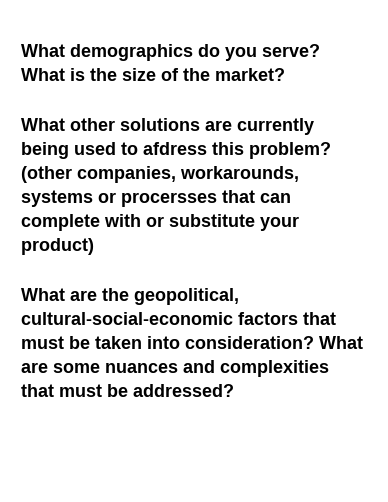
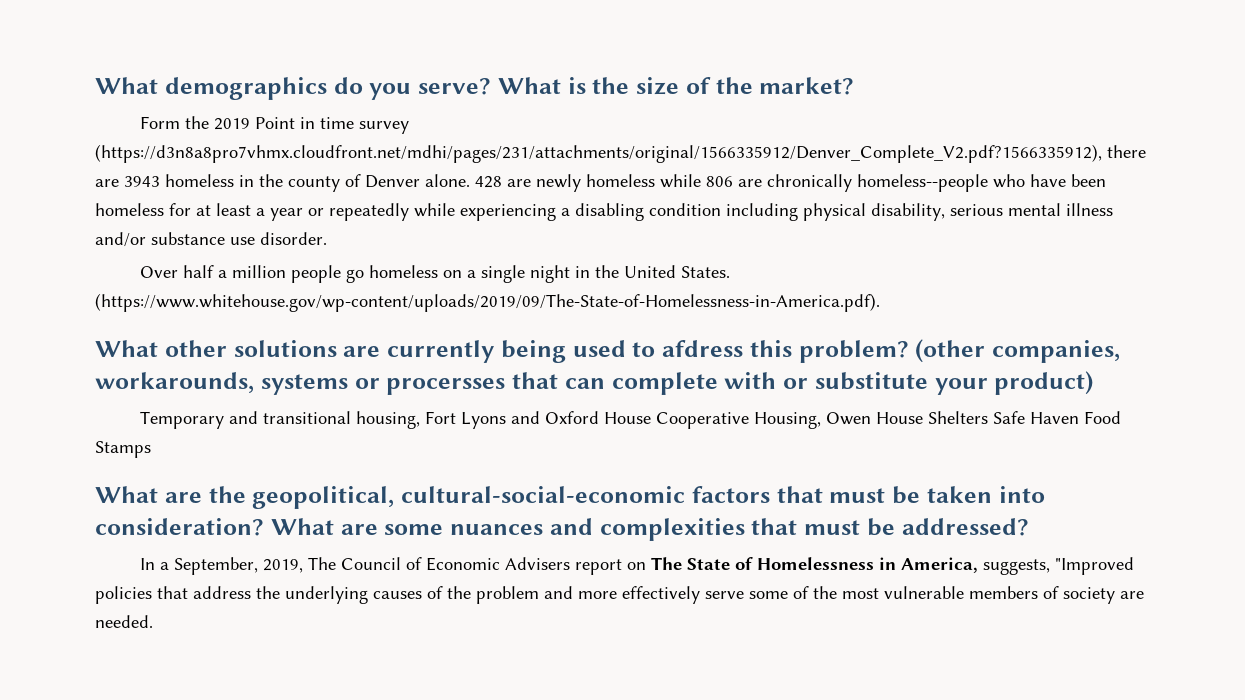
+ Form the 2019 Point in time survey (https://d3n8a8pro7vhmx.cloudfront.net/mdhi/pages/231/attachments/original/1566335912/Denver_Complete_V2.pdf?1566335912), there are 3943 homeless in the county of Denver alone. 428 are newly homeless while 806 are chronically homeless--people who have been homeless for at least a year or repeatedly while experiencing a disabling condition including physical disability, serious mental illness and/or substance use disorder.
+ Over half a million people go homeless on a single night in the United States. (https://www.whitehouse.gov/wp-content/uploads/2019/09/The-State-of-Homelessness-in-America.pdf).
+ Temporary and transitional housing, Fort Lyons and Oxford House Cooperative Housing, Owen House Shelters Safe Haven Food Stamps
+ In a September, 2019, The Council of Economic Advisers report on The State of Homelessness in America, suggests, "Improved policies that address the underlying causes of the problem and more effectively serve some of the most vulnerable members of society are needed.

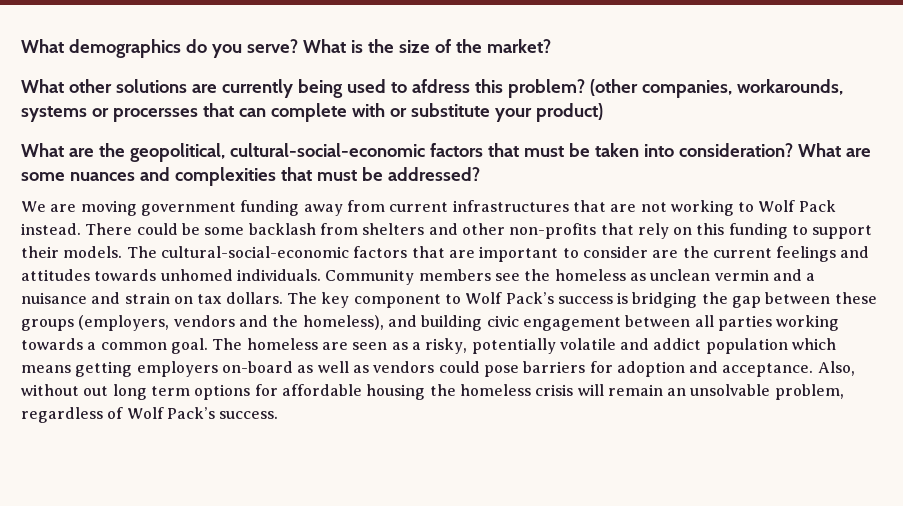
- Form the 2019 Point in time survey (https://d3n8a8pro7vhmx.cloudfront.net/mdhi/pages/231/attachments/original/1566335912/Denver_Complete_V2.pdf?1566335912), there are 3943 homeless in the county of Denver alone. 428 are newly homeless while 806 are chronically homeless--people who have been homeless for at least a year or repeatedly while experiencing a disabling condition including physical disability, serious mental illness and/or substance use disorder.
- Over half a million people go homeless on a single night in the United States. (https://www.whitehouse.gov/wp-content/uploads/2019/09/The-State-of-Homelessness-in-America.pdf).
- Temporary and transitional housing, Fort Lyons and Oxford House Cooperative Housing, Owen House Shelters Safe Haven Food Stamps
- In a September, 2019, The Council of Economic Advisers report on The State of Homelessness in America, suggests, "Improved policies that address the underlying causes of the problem and more effectively serve some of the most vulnerable members of society are needed.
+ We are moving government funding away from current infrastructures that are not working to Wolf Pack instead. There could be some backlash from shelters and other non-profits that rely on this funding to support their models. The cultural-social-economic factors that are important to consider are the current feelings and attitudes towards unhomed individuals. Community members see the homeless as unclean vermin and a nuisance and strain on tax dollars. The key component to Wolf Pack’s success is bridging the gap between these groups (employers, vendors and the homeless), and building civic engagement between all parties working towards a common goal. The homeless are seen as a risky, potentially volatile and addict population which means getting employers on-board as well as vendors could pose barriers for adoption and acceptance. Also, without out long term options for affordable housing the homeless crisis will remain an unsolvable problem, regardless of Wolf Pack’s success.

